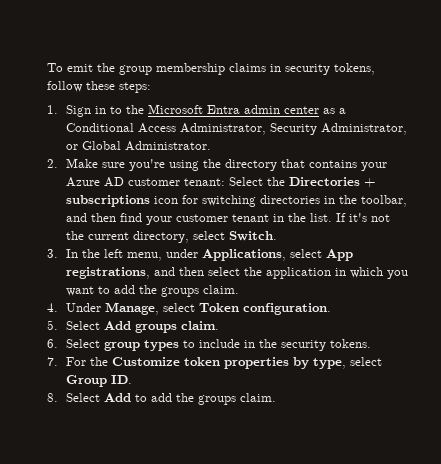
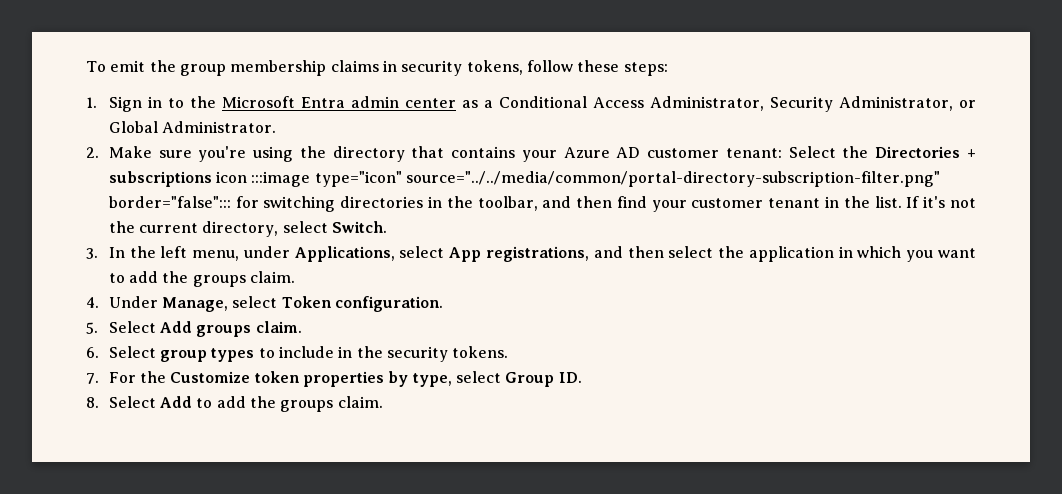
- 2. Make sure you're using the directory that contains your Azure AD customer tenant: Select the Directories + subscriptions icon for switching directories in the toolbar, and then find your customer tenant in the list.
+ 2. Make sure you're using the directory that contains your Azure AD customer tenant: Select the Directories + subscriptions icon :::image type="icon" source="../../media/common/portal-directory-subscription-filter.png" border="false"::: for switching directories in the toolbar, and then find your customer tenant in the list.

